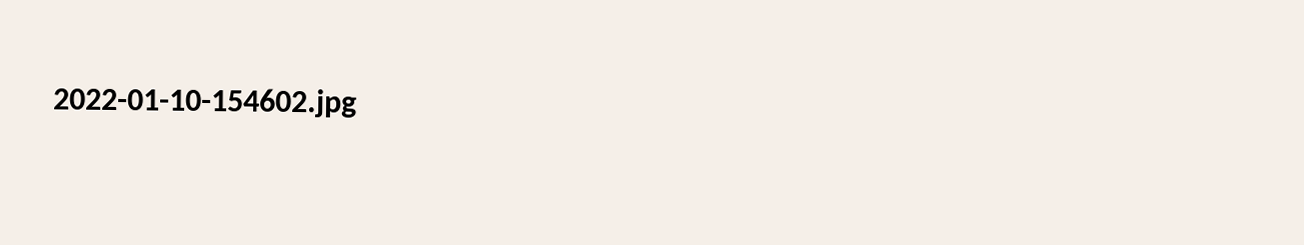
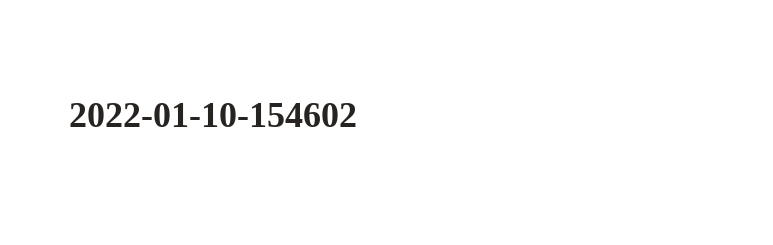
- 2022-01-10-154602.jpg
+ 2022-01-10-154602

